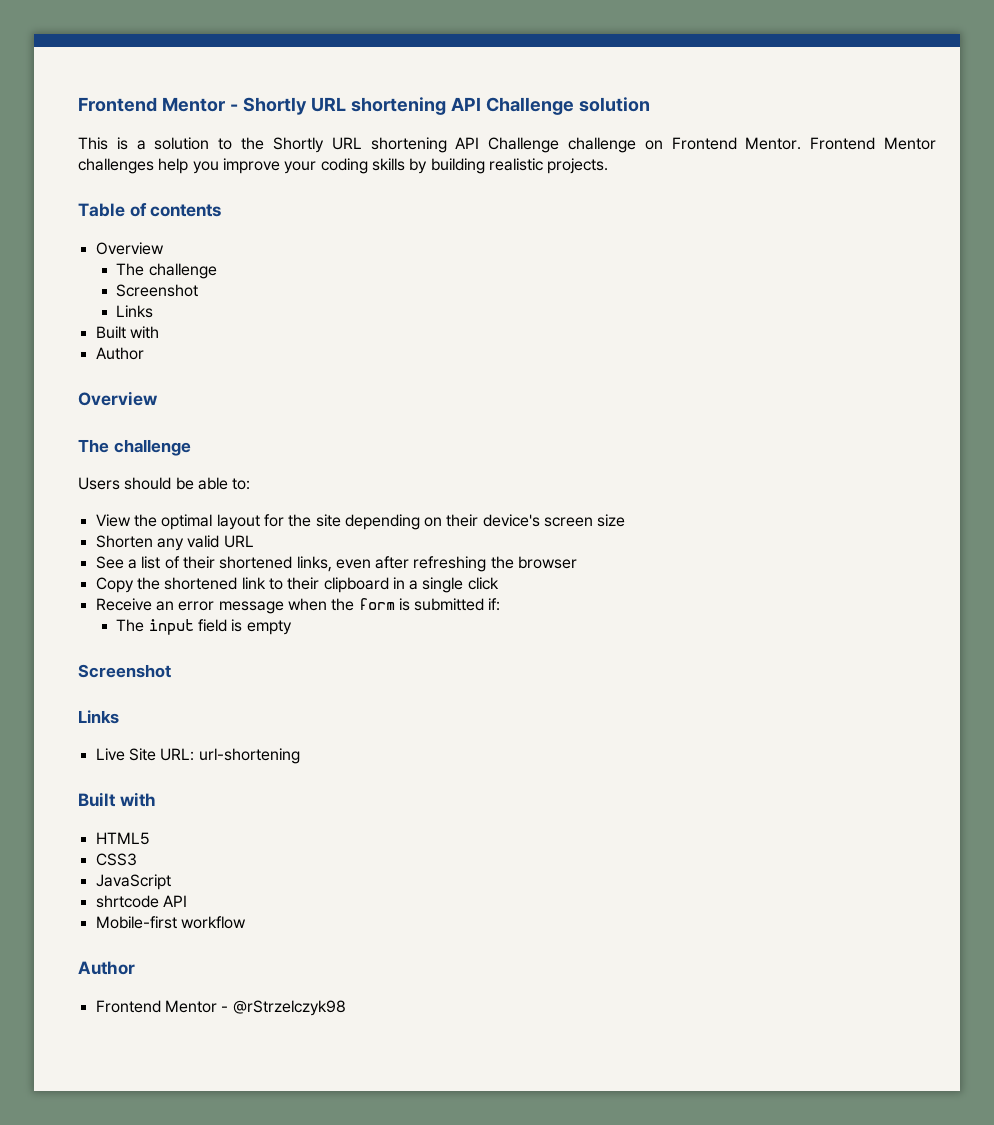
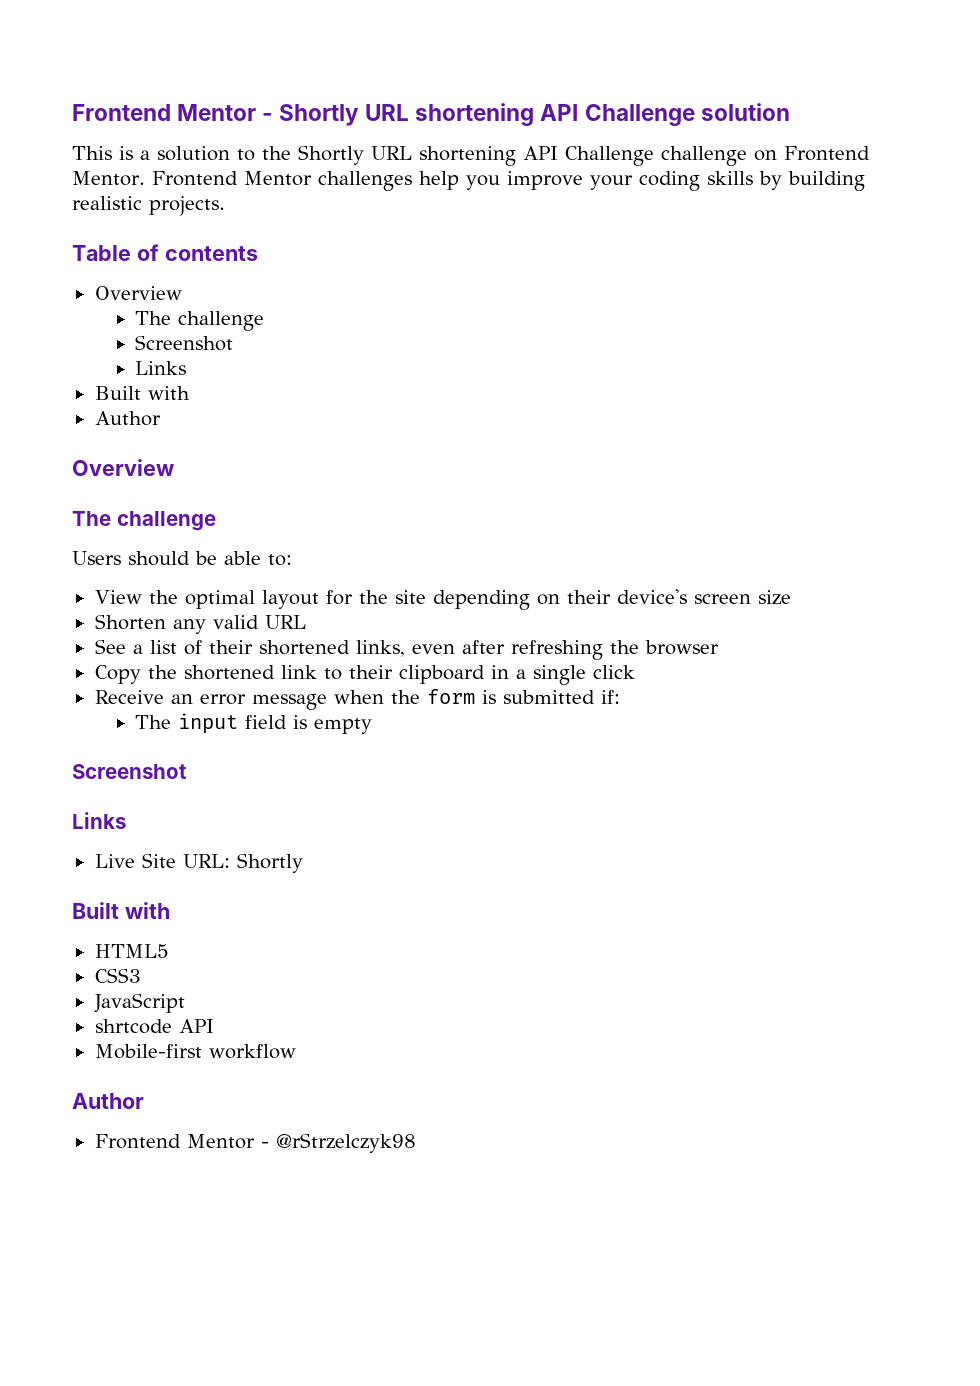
- Live Site URL: url-shortening
+ Live Site URL: Shortly

